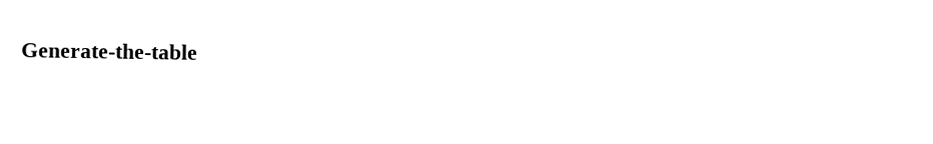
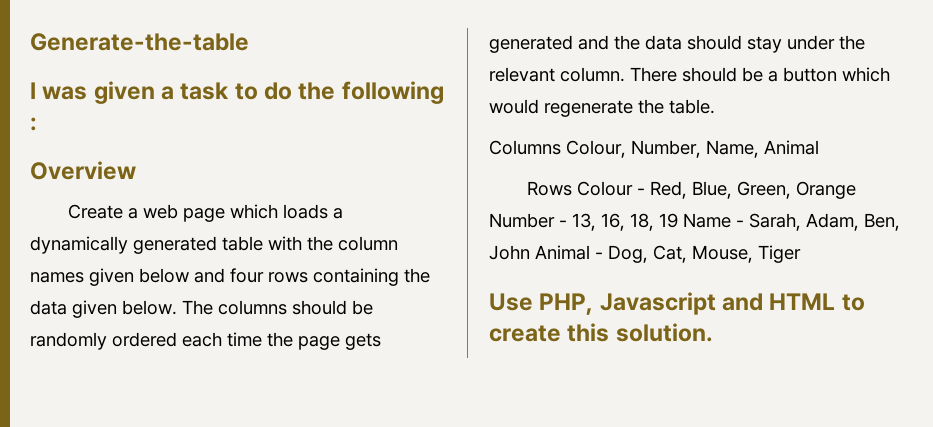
+ I was given a task to do the following :
+ Overview
+ Create a web page which loads a dynamically generated table with the column names given below and four rows containing the data given below. The columns should be randomly ordered each time the page gets generated and the data should stay under the relevant column. There should be a button which would regenerate the table.
+ Columns Colour, Number, Name, Animal
+ Rows Colour - Red, Blue, Green, Orange Number - 13, 16, 18, 19 Name - Sarah, Adam, Ben, John Animal - Dog, Cat, Mouse, Tiger
+ Use PHP, Javascript and HTML to create this solution.

